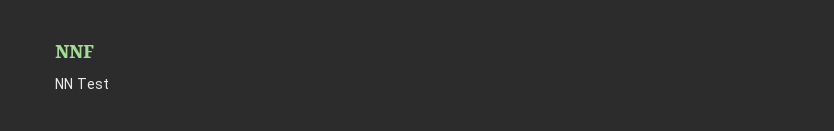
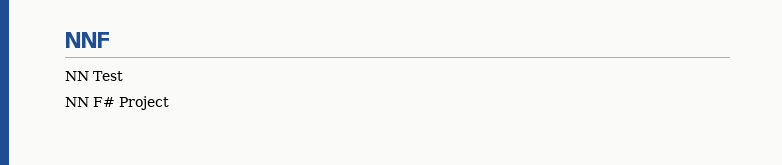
+ NN F# Project

